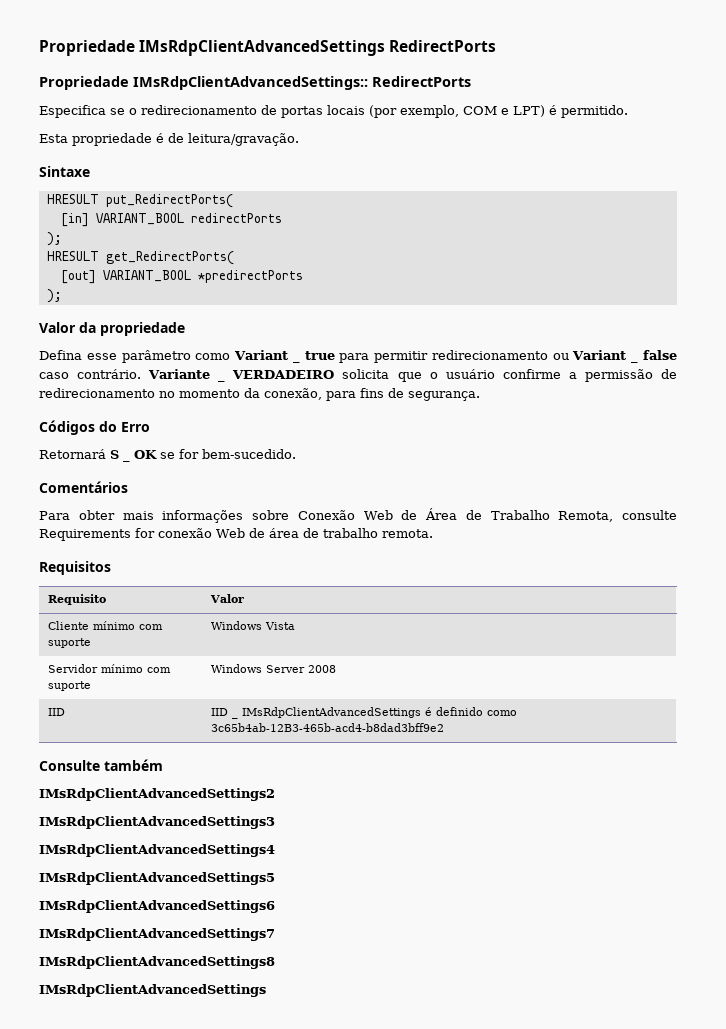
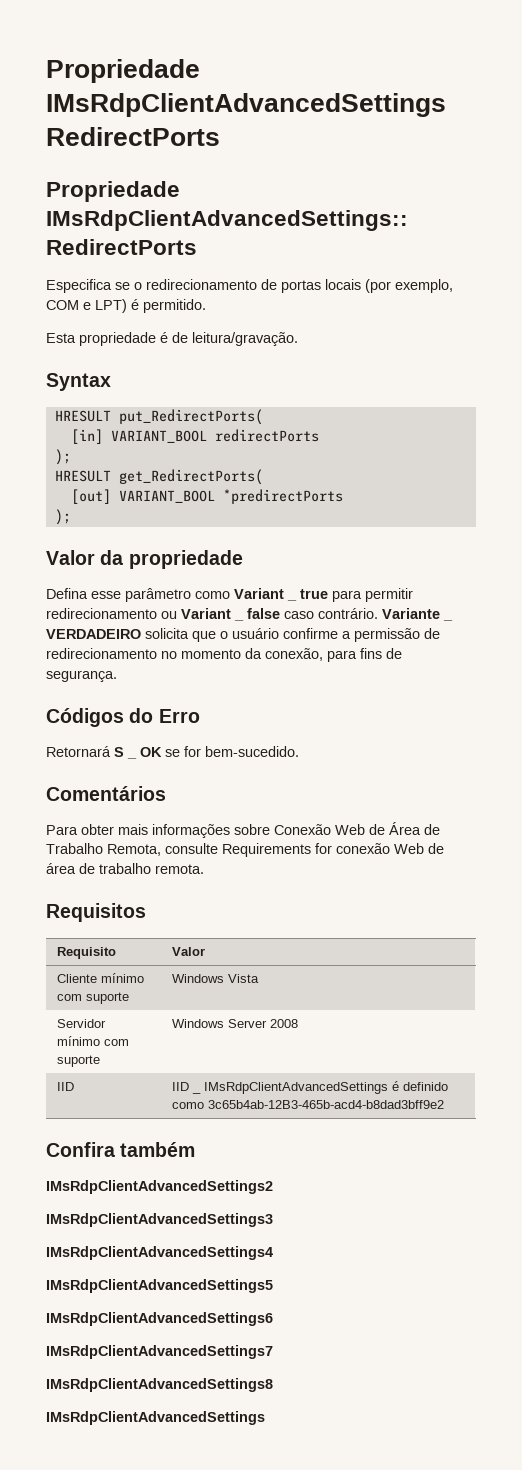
- Sintaxe
+ Syntax
- Consulte também
+ Confira também

